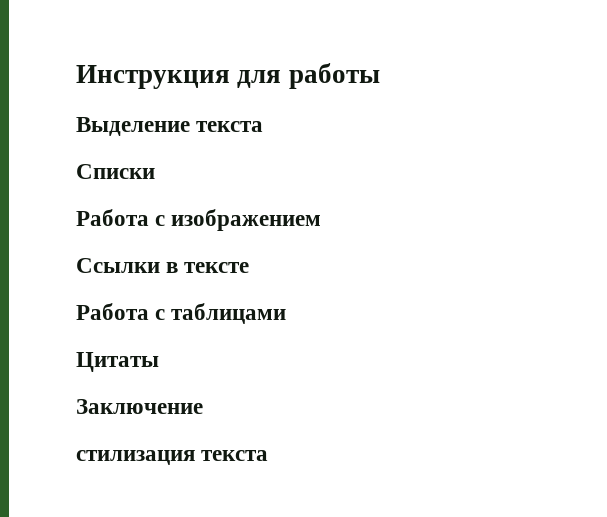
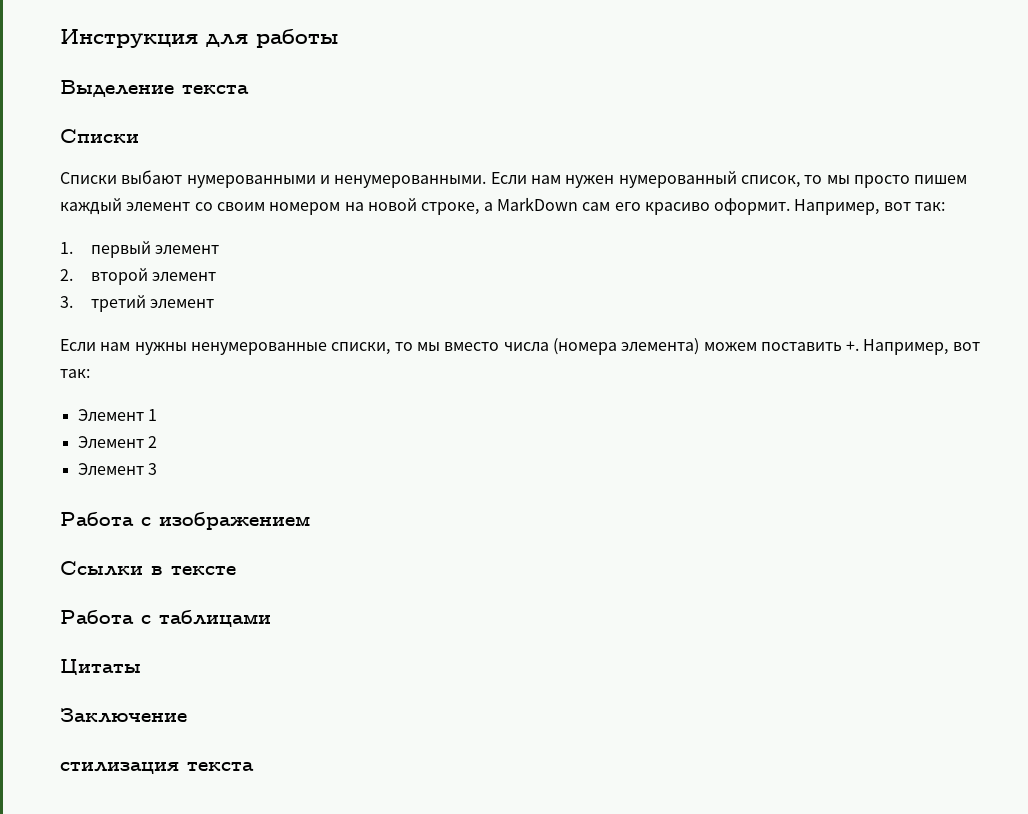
+ Списки выбают нумерованными и ненумерованными. Если нам нужен нумерованный список, то мы просто пишем каждый элемент со своим номером на новой строке, а MarkDown сам его красиво оформит. Например, вот так:
+ 1. первый элемент
+ 2. второй элемент
+ 3. третий элемент
+ Если нам нужны ненумерованные списки, то мы вместо числа (номера элемента) можем поставить +. Например, вот так:
+ Элемент 1
+ Элемент 2
+ Элемент 3

